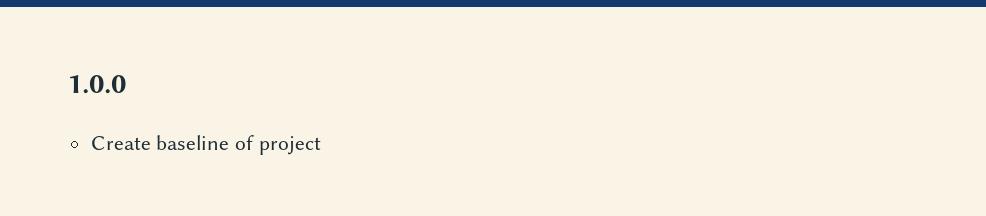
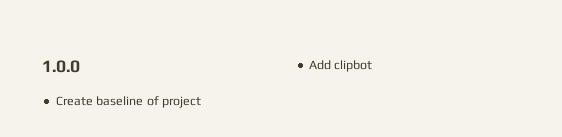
+ Add clipbot

